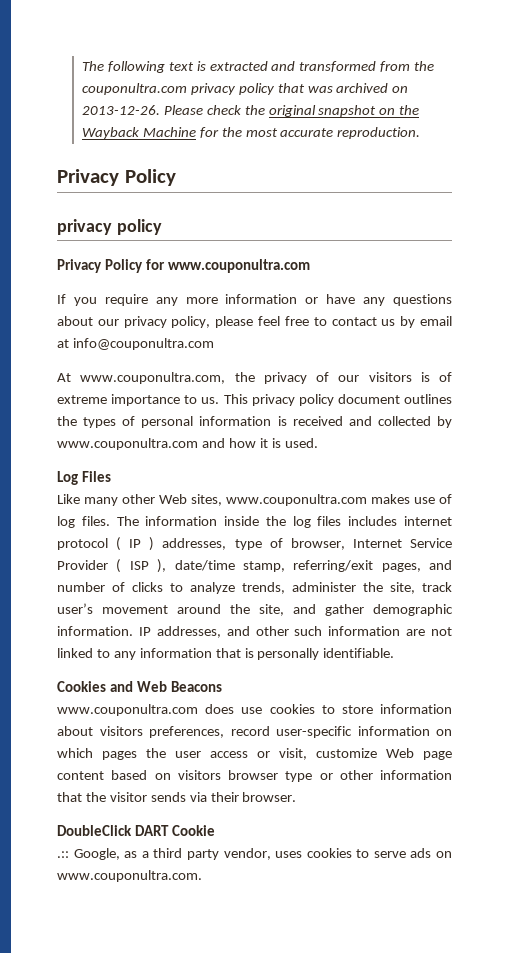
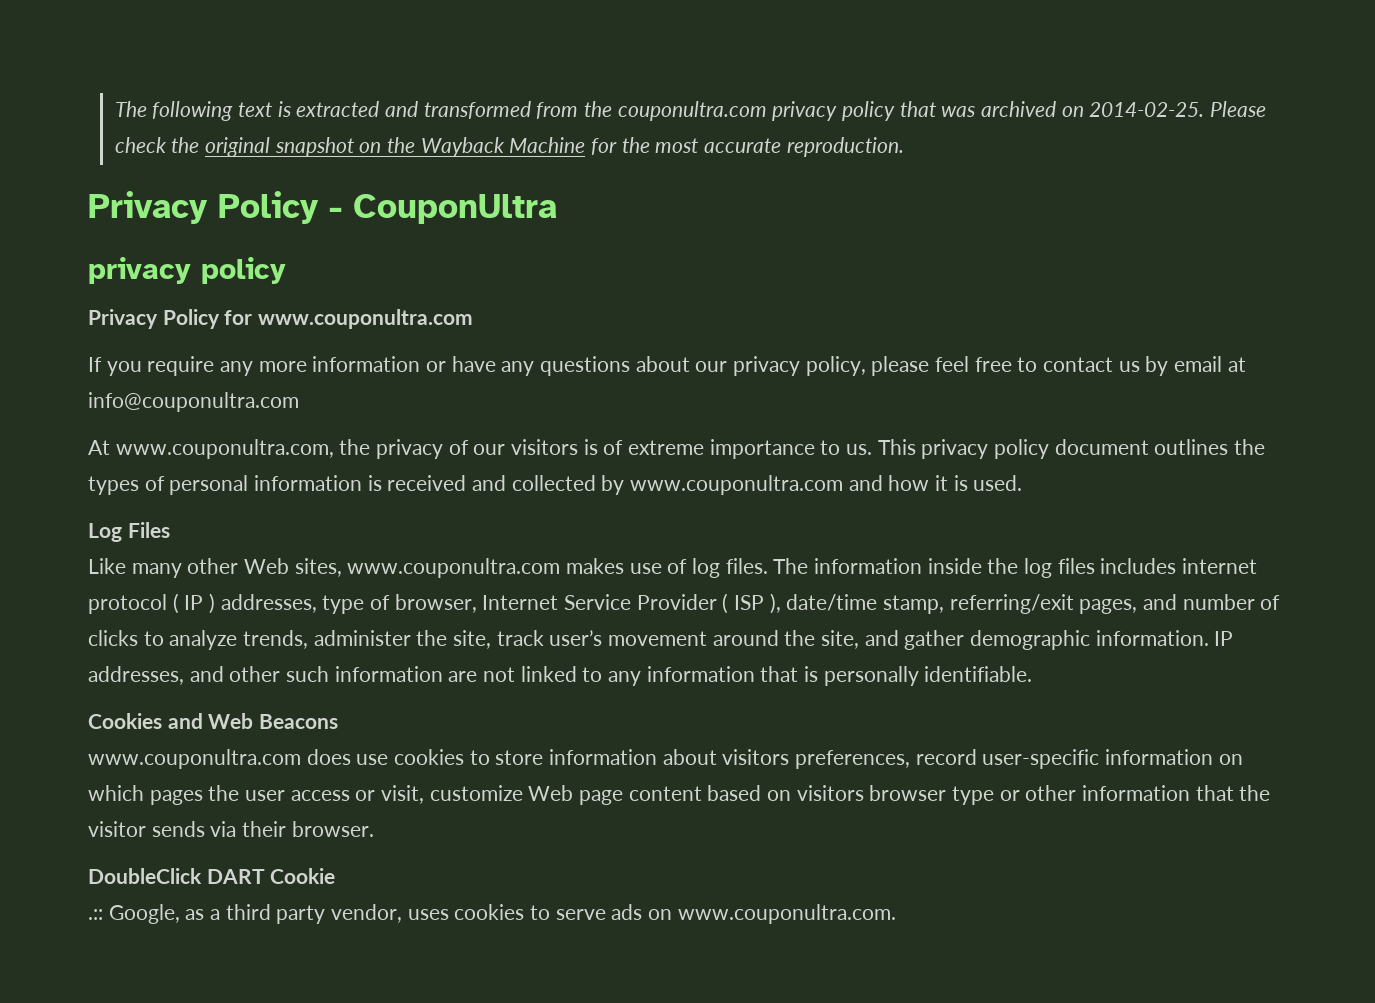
- The following text is extracted and transformed from the couponultra.com privacy policy that was archived on 2013-12-26.
+ The following text is extracted and transformed from the couponultra.com privacy policy that was archived on 2014-02-25.
  Please check the original snapshot on the Wayback Machine for the most accurate reproduction.
- Privacy Policy
+ Privacy Policy - CouponUltra

